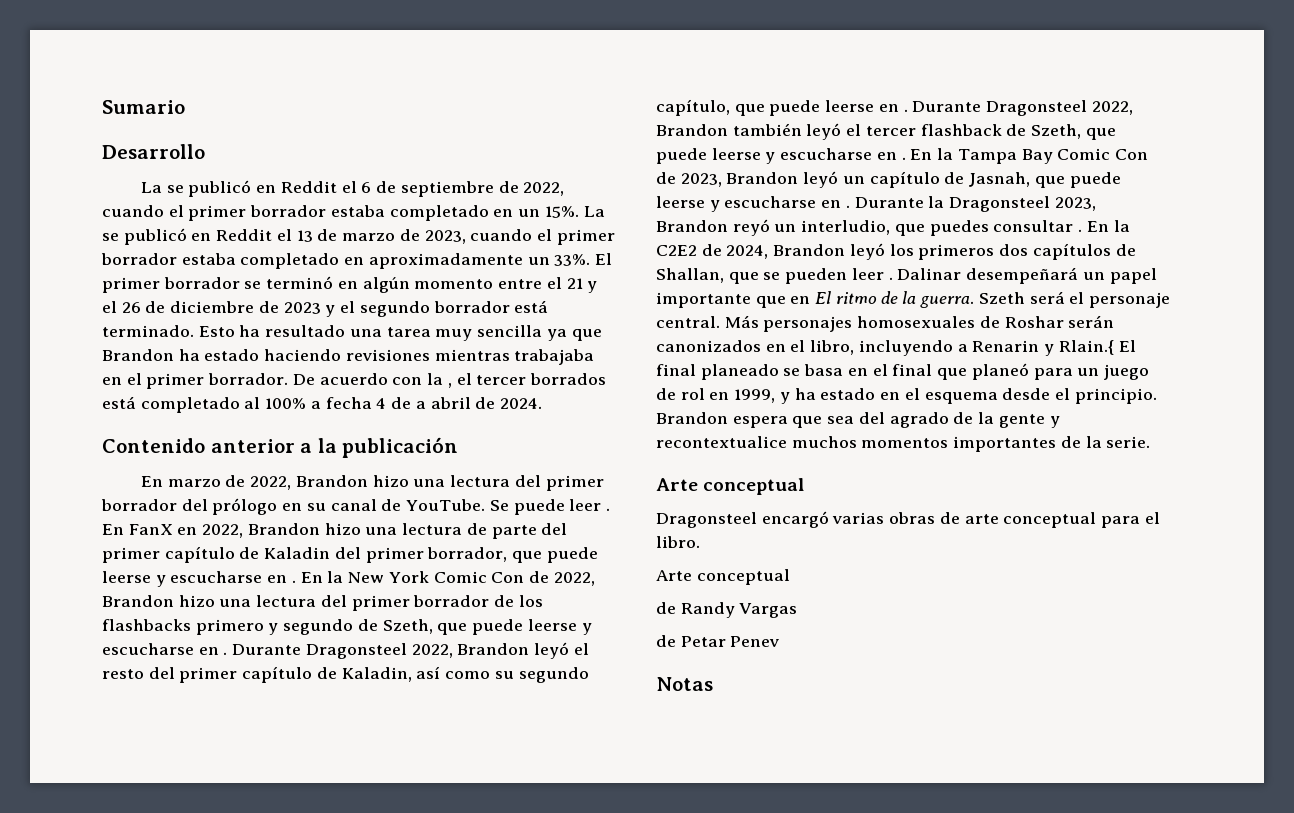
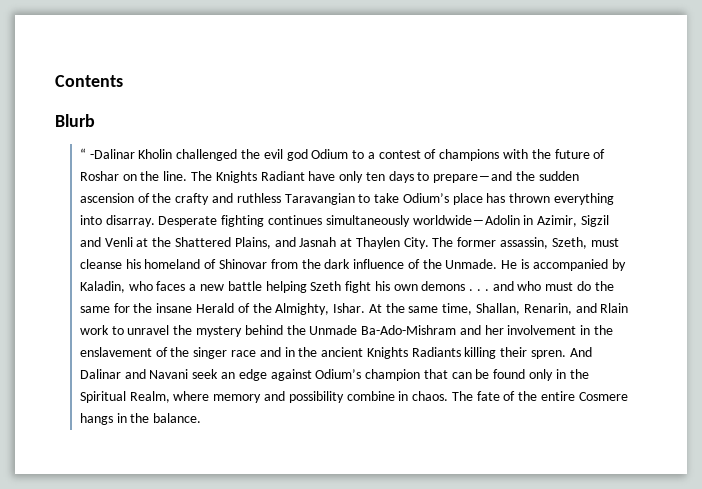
- Sumario
- Desarrollo
- La se publicó en Reddit el 6 de septiembre de 2022, cuando el primer borrador estaba completado en un 15%. La se publicó en Reddit el 13 de marzo de 2023, cuando el primer borrador estaba completado en aproximadamente un 33%. El primer borrador se terminó en algún momento entre el 21 y el 26 de diciembre de 2023 y el segundo borrador está terminado. Esto ha resultado una tarea muy sencilla ya que Brandon ha estado haciendo revisiones mientras trabajaba en el primer borrador. De acuerdo con la , el tercer borrados está completado al 100% a fecha 4 de a abril de 2024.
- Contenido anterior a la publicación
- En marzo de 2022, Brandon hizo una lectura del primer borrador del prólogo en su canal de YouTube. Se puede leer . En FanX en 2022, Brandon hizo una lectura de parte del primer capítulo de Kaladin del primer borrador, que puede leerse y escucharse en . En la New York Comic Con de 2022, Brandon hizo una lectura del primer borrador de los flashbacks primero y segundo de Szeth, que puede leerse y escucharse en . Durante Dragonsteel 2022, Brandon leyó el resto del primer capítulo de Kaladin, así como su segundo capítulo, que puede leerse en . Durante Dragonsteel 2022, Brandon también leyó el tercer flashback de Szeth, que puede leerse y escucharse en . En la Tampa Bay Comic Con de 2023, Brandon leyó un capítulo de Jasnah, que puede leerse y escucharse en . Durante la Dragonsteel 2023, Brandon reyó un interludio, que puedes consultar . En la C2E2 de 2024, Brandon leyó los primeros dos capítulos de Shallan, que se pueden leer . Dalinar desempeñará un papel importante que en El ritmo de la guerra. Szeth será el personaje central. Más personajes homosexuales de Roshar serán canonizados en el libro, incluyendo a Renarin y Rlain.{ El final planeado se basa en el final que planeó para un juego de rol en 1999, y ha estado en el esquema desde el principio. Brandon espera que sea del agrado de la gente y recontextualice muchos momentos importantes de la serie.
- Arte conceptual
- Dragonsteel encargó varias obras de arte conceptual para el libro.
- Arte conceptual
- de Randy Vargas
- de Petar Penev
- Notas
+ Contents
+ Blurb
+ “ -Dalinar Kholin challenged the evil god Odium to a contest of champions with the future of Roshar on the line. The Knights Radiant have only ten days to prepare―and the sudden ascension of the crafty and ruthless Taravangian to take Odium’s place has thrown everything into disarray. Desperate fighting continues simultaneously worldwide―Adolin in Azimir, Sigzil and Venli at the Shattered Plains, and Jasnah at Thaylen City. The former assassin, Szeth, must cleanse his homeland of Shinovar from the dark influence of the Unmade. He is accompanied by Kaladin, who faces a new battle helping Szeth fight his own demons . . . and who must do the same for the insane Herald of the Almighty, Ishar. At the same time, Shallan, Renarin, and Rlain work to unravel the mystery behind the Unmade Ba-Ado-Mishram and her involvement in the enslavement of the singer race and in the ancient Knights Radiants killing their spren. And Dalinar and Navani seek an edge against Odium’s champion that can be found only in the Spiritual Realm, where memory and possibility combine in chaos. The fate of the entire Cosmere hangs in the balance.

